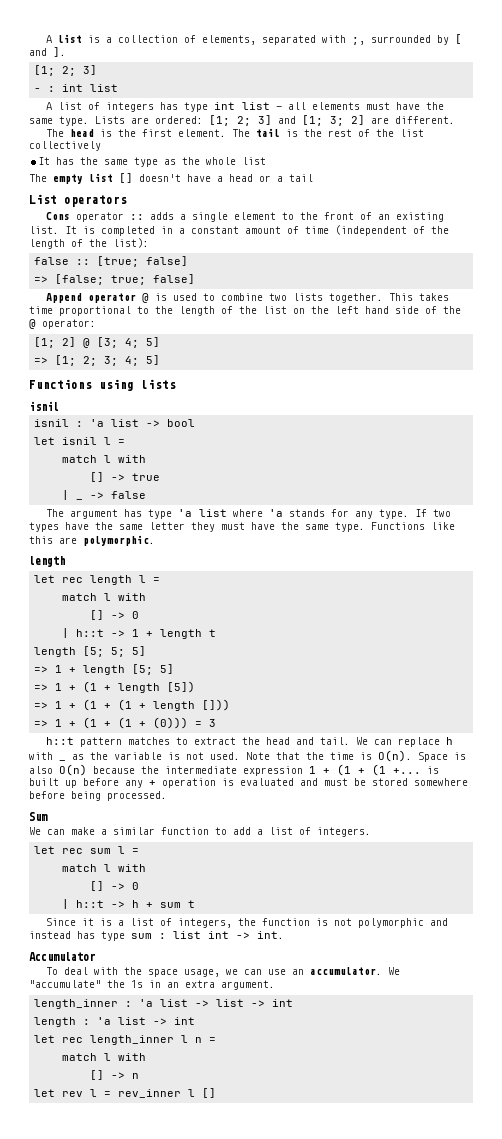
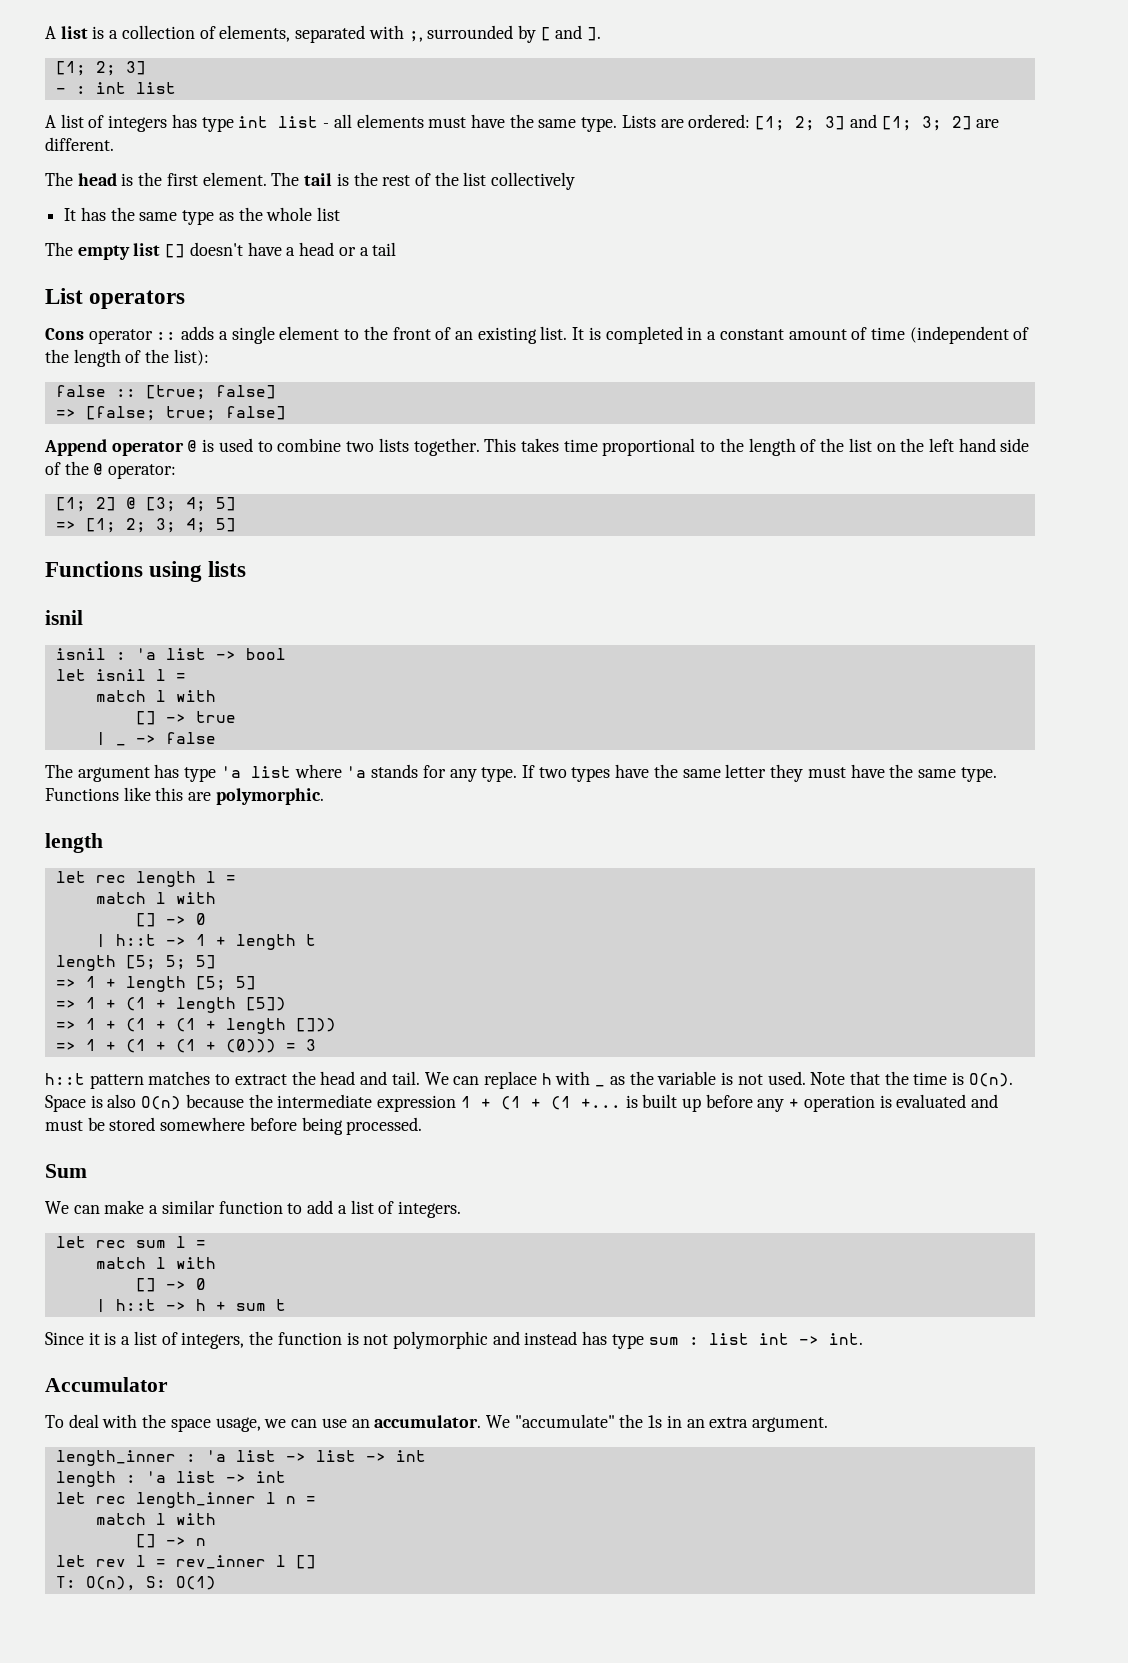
+ T: O(n), S: O(1)

